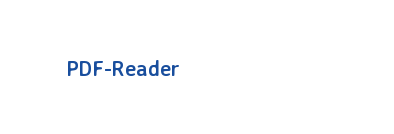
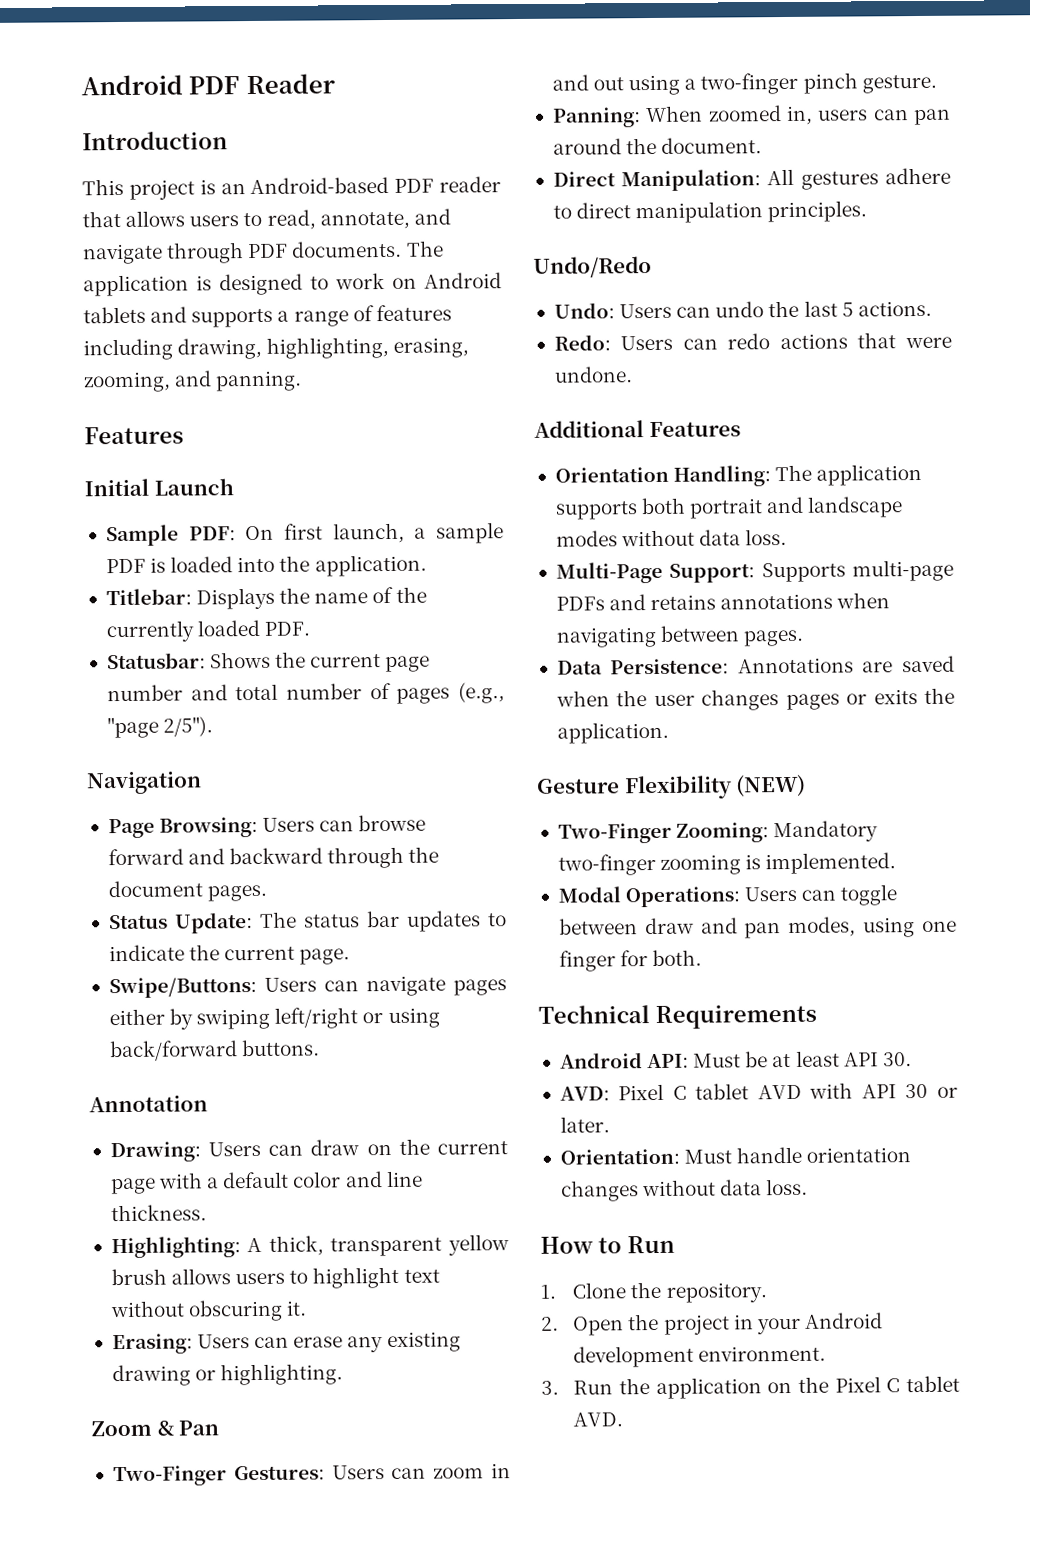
- PDF-Reader
+ Android PDF Reader
+ Introduction
+ This project is an Android-based PDF reader that allows users to read, annotate, and navigate through PDF documents. The application is designed to work on Android tablets and supports a range of features including drawing, highlighting, erasing, zooming, and panning.
+ Features
+ Initial Launch
+ Sample PDF: On first launch, a sample PDF is loaded into the application.
+ Titlebar: Displays the name of the currently loaded PDF.
+ Statusbar: Shows the current page number and total number of pages (e.g., "page 2/5").
+ Navigation
+ Page Browsing: Users can browse forward and backward through the document pages.
+ Status Update: The status bar updates to indicate the current page.
+ Swipe/Buttons: Users can navigate pages either by swiping left/right or using back/forward buttons.
+ Annotation
+ Drawing: Users can draw on the current page with a default color and line thickness.
+ Highlighting: A thick, transparent yellow brush allows users to highlight text without obscuring it.
+ Erasing: Users can erase any existing drawing or highlighting.
+ Zoom & Pan
+ Two-Finger Gestures: Users can zoom in and out using a two-finger pinch gesture.
+ Panning: When zoomed in, users can pan around the document.
+ Direct Manipulation: All gestures adhere to direct manipulation principles.
+ Undo/Redo
+ Undo: Users can undo the last 5 actions.
+ Redo: Users can redo actions that were undone.
+ Additional Features
+ Orientation Handling: The application supports both portrait and landscape modes without data loss.
+ Multi-Page Support: Supports multi-page PDFs and retains annotations when navigating between pages.
+ Data Persistence: Annotations are saved when the user changes pages or exits the application.
+ Gesture Flexibility (NEW)
+ Two-Finger Zooming: Mandatory two-finger zooming is implemented.
+ Modal Operations: Users can toggle between draw and pan modes, using one finger for both.
+ Technical Requirements
+ Android API: Must be at least API 30.
+ AVD: Pixel C tablet AVD with API 30 or later.
+ Orientation: Must handle orientation changes without data loss.
+ How to Run
+ 1. Clone the repository.
+ 2. Open the project in your Android development environment.
+ 3. Run the application on the Pixel C tablet AVD.

